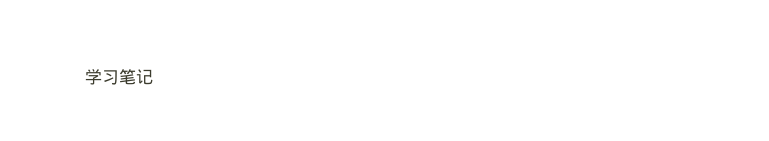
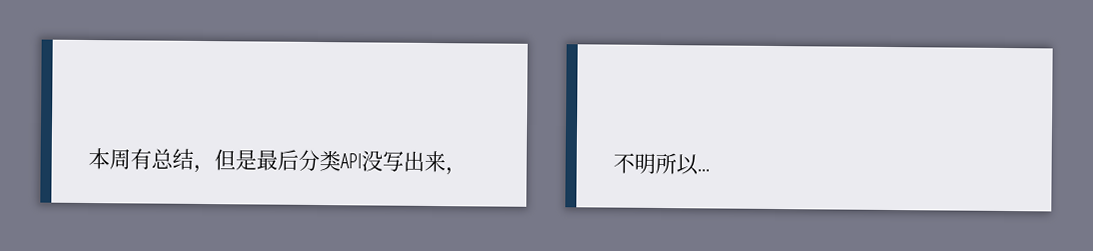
- 学习笔记
+ 本周有总结，但是最后分类API没写出来，不明所以...

